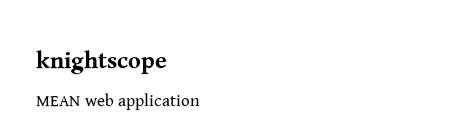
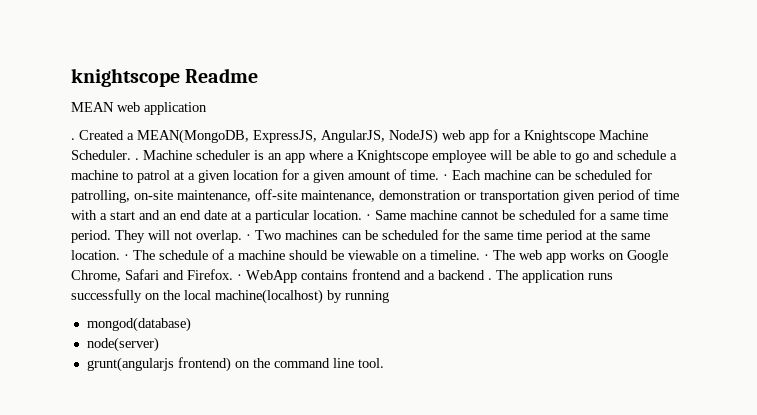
- knightscope
+ knightscope Readme
+ . Created a MEAN(MongoDB, ExpressJS, AngularJS, NodeJS) web app for a Knightscope Machine Scheduler. . Machine scheduler is an app where a Knightscope employee will be able to go and schedule a machine to patrol at a given location for a given amount of time. · Each machine can be scheduled for patrolling, on-site maintenance, off-site maintenance, demonstration or transportation given period of time with a start and an end date at a particular location. · Same machine cannot be scheduled for a same time period. They will not overlap. · Two machines can be scheduled for the same time period at the same location. · The schedule of a machine should be viewable on a timeline. · The web app works on Google Chrome, Safari and Firefox. · WebApp contains frontend and a backend . The application runs successfully on the local machine(localhost) by running
+ mongod(database)
+ node(server)
+ grunt(angularjs frontend) on the command line tool.

